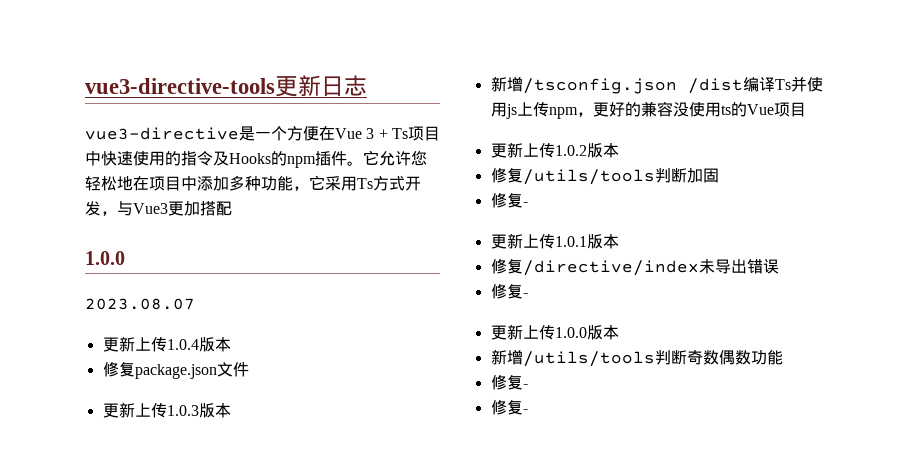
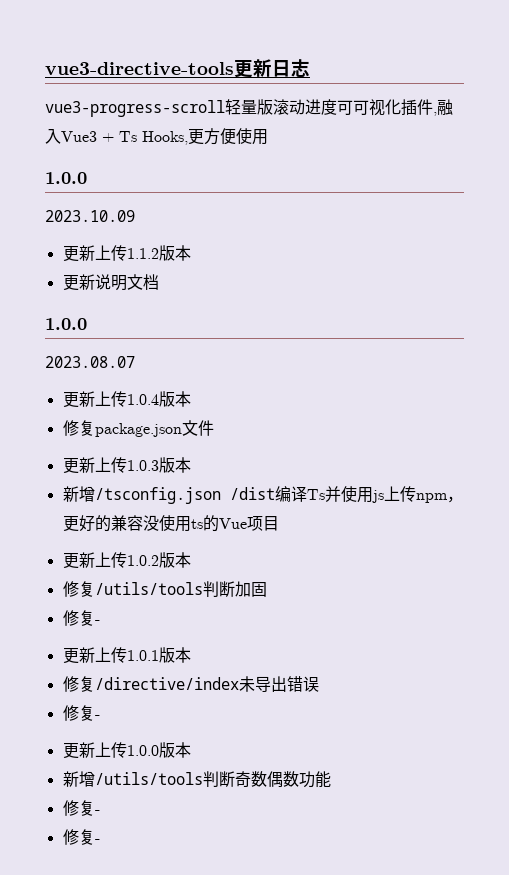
- vue3-directive是一个方便在Vue 3 + Ts项目中快速使用的指令及Hooks的npm插件。它允许您轻松地在项目中添加多种功能，它采用Ts方式开发，与Vue3更加搭配
+ vue3-progress-scroll轻量版滚动进度可可视化插件,融入Vue3 + Ts Hooks,更方便使用
+ 1.0.0
+ 2023.10.09
+ 更新上传1.1.2版本
+ 更新说明文档

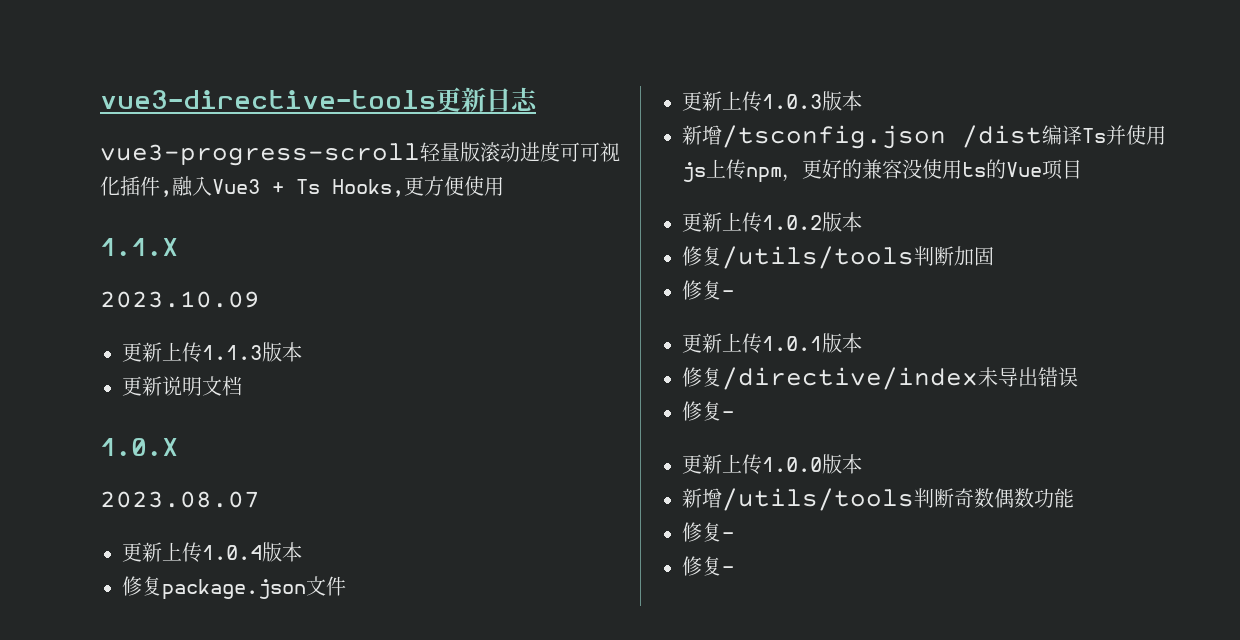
  vue3-progress-scroll轻量版滚动进度可可视化插件,融入Vue3 + Ts Hooks,更方便使用
- 1.0.0
+ 1.1.X
- 更新上传1.1.2版本
+ 更新上传1.1.3版本
  更新说明文档
- 1.0.0
+ 1.0.X

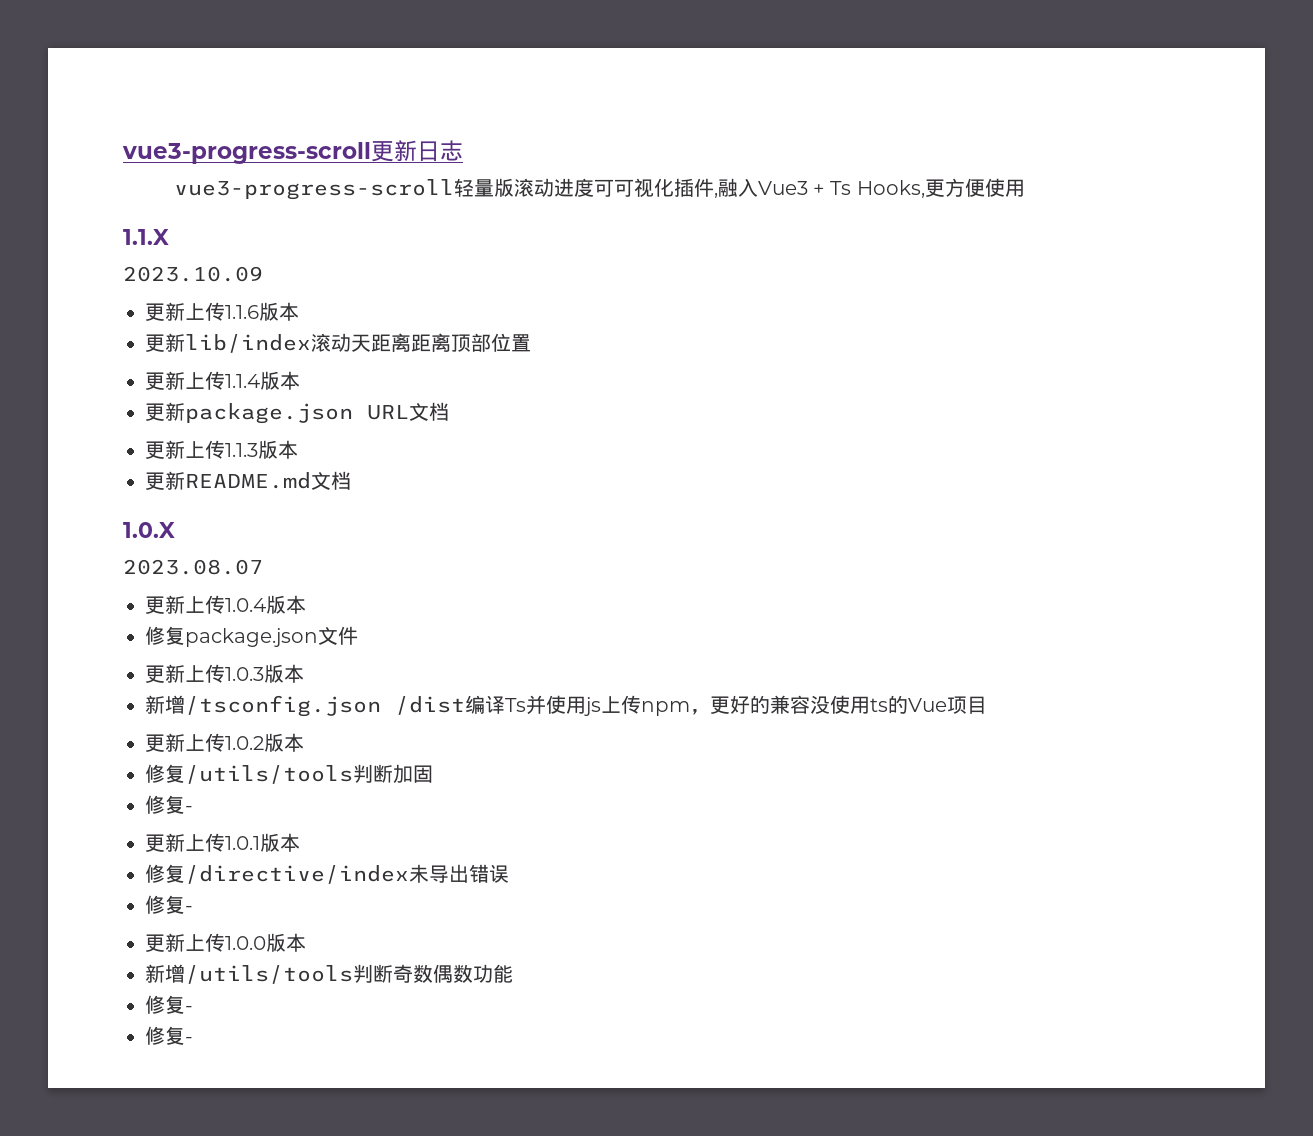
- vue3-directive-tools更新日志
+ vue3-progress-scroll更新日志
+ 更新上传1.1.6版本
+ 更新lib/index滚动天距离距离顶部位置
+ 更新上传1.1.4版本
+ 更新package.json URL文档
- 更新说明文档
+ 更新README.md文档

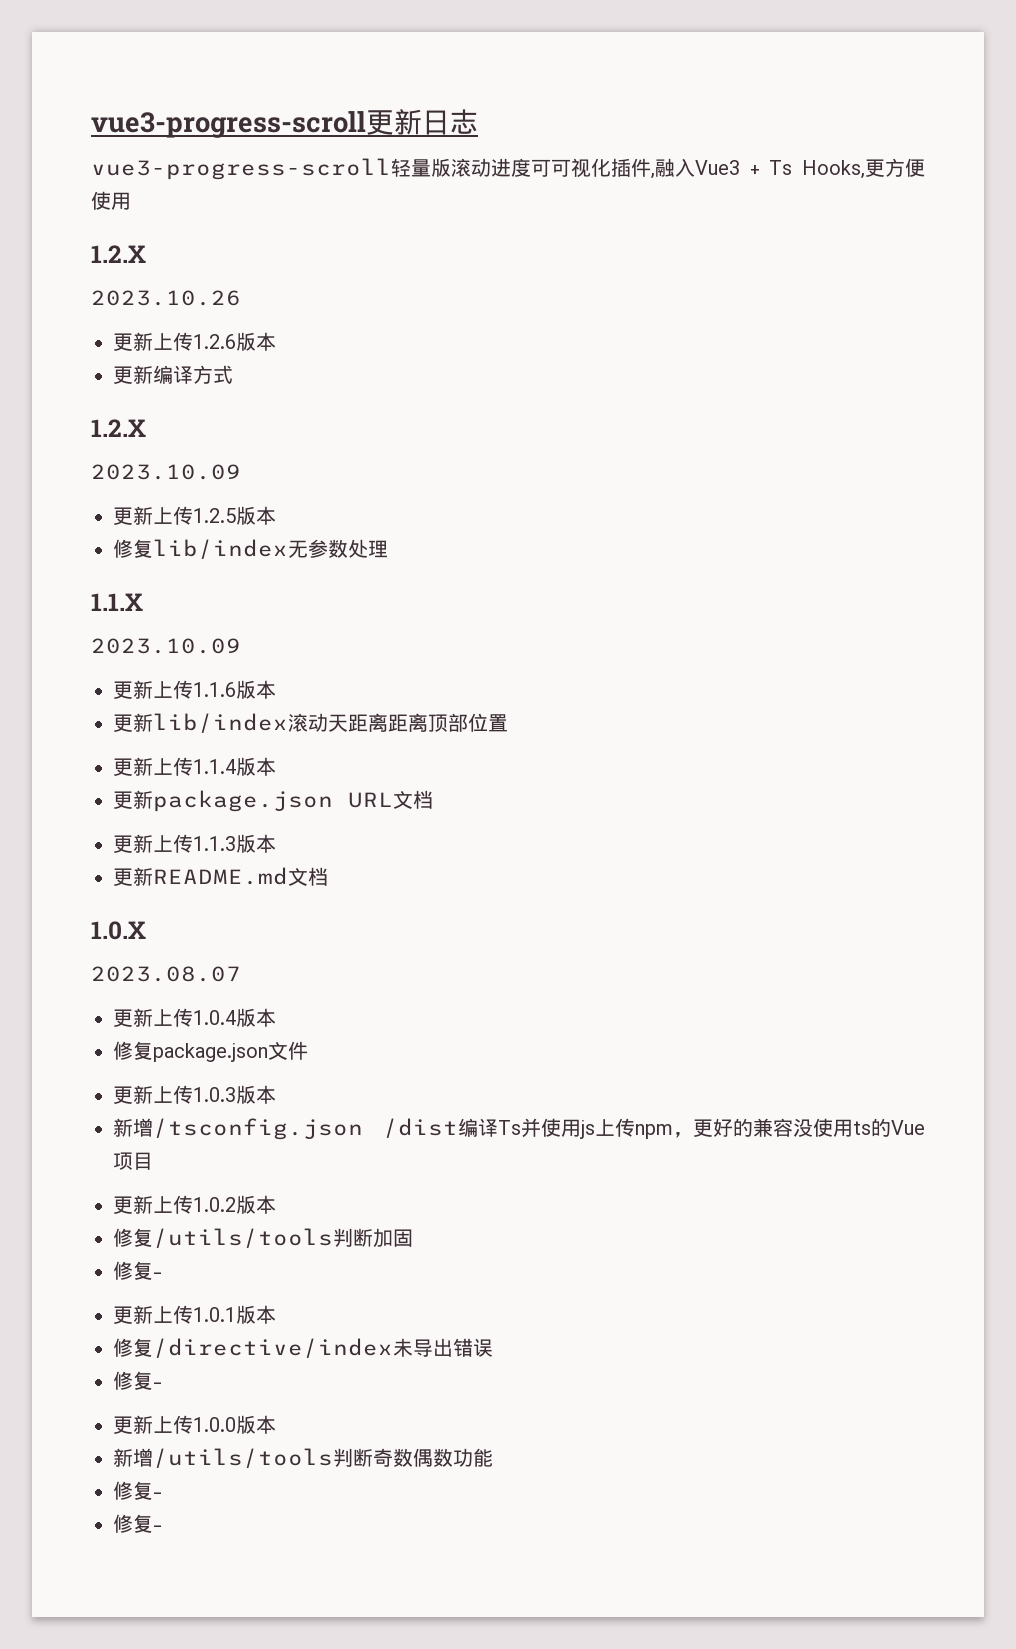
  vue3-progress-scroll轻量版滚动进度可可视化插件,融入Vue3 + Ts Hooks,更方便使用
+ 1.2.X
+ 2023.10.26
+ 更新上传1.2.6版本
+ 更新编译方式
+ 1.2.X
+ 2023.10.09
+ 更新上传1.2.5版本
+ 修复lib/index无参数处理

